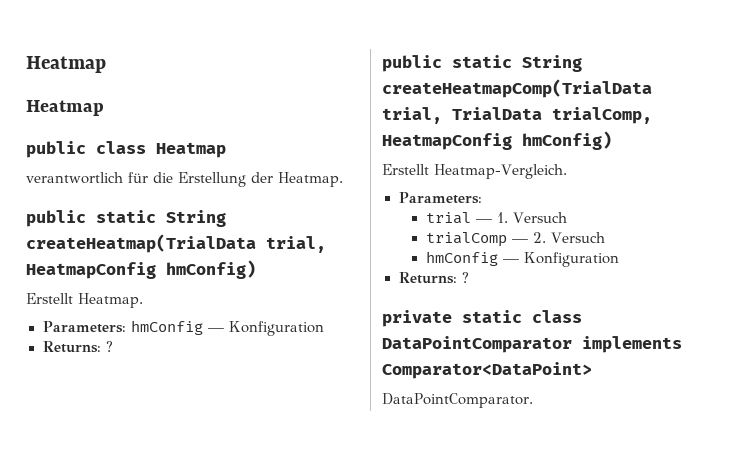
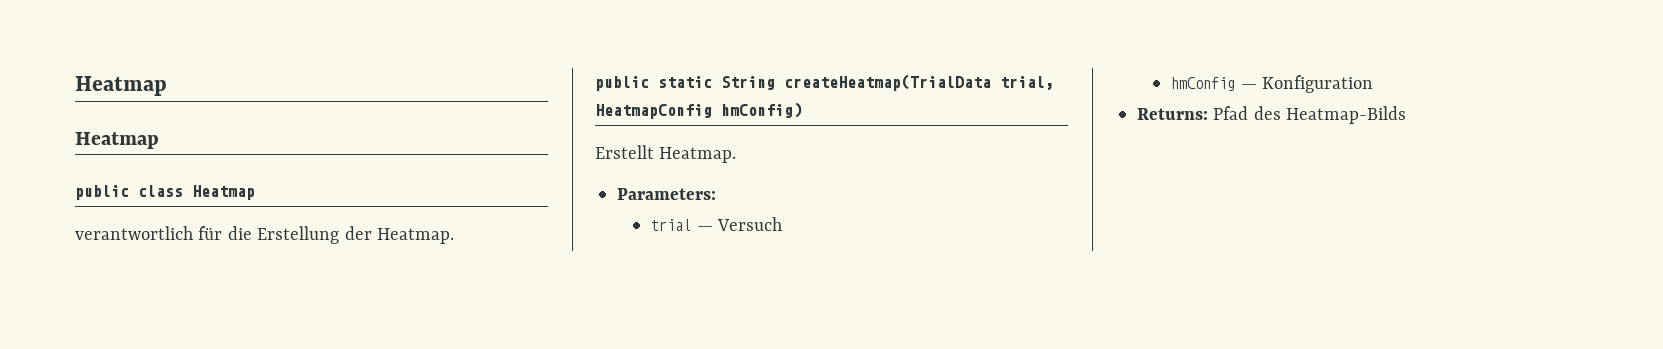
- Parameters: hmConfig — Konfiguration
- Returns: ?
- public static String createHeatmapComp(TrialData trial, TrialData trialComp, HeatmapConfig hmConfig)
- Erstellt Heatmap-Vergleich.
  Parameters:
- trial — 1. Versuch
- trialComp — 2. Versuch
+ trial — Versuch
  hmConfig — Konfiguration
- Returns: ?
- private static class DataPointComparator implements Comparator<DataPoint>
- DataPointComparator.
+ Returns: Pfad des Heatmap-Bilds

